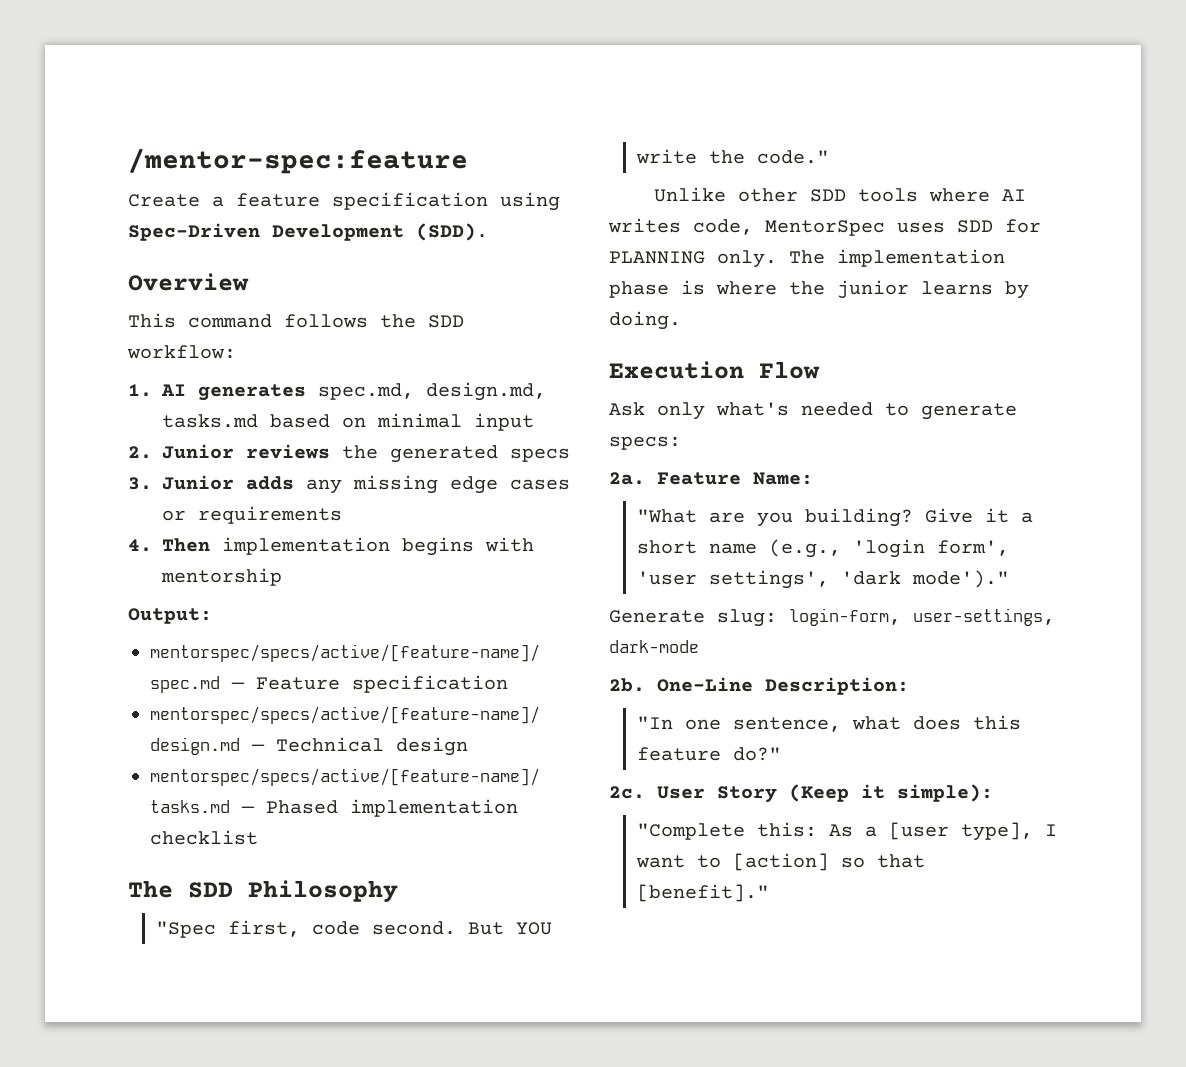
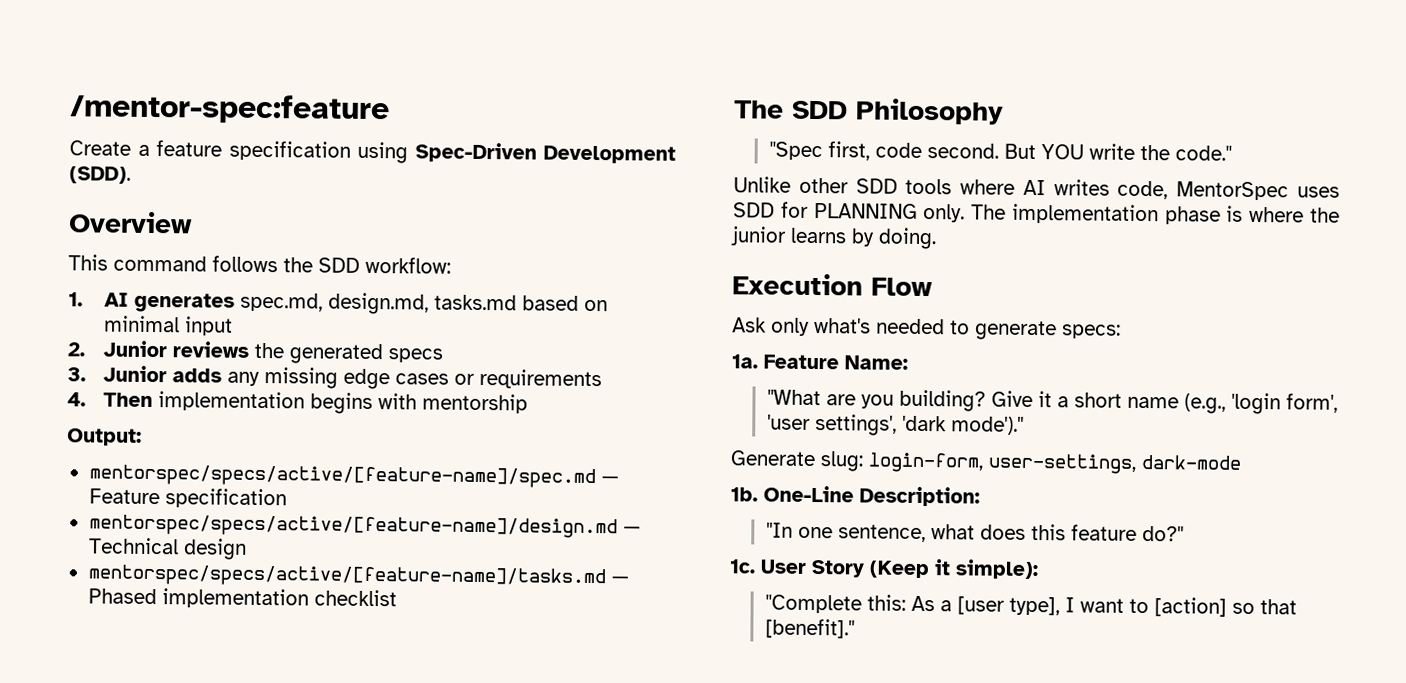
- 2a.
+ 1a.
- 2b.
+ 1b.
- 2c.
+ 1c.

